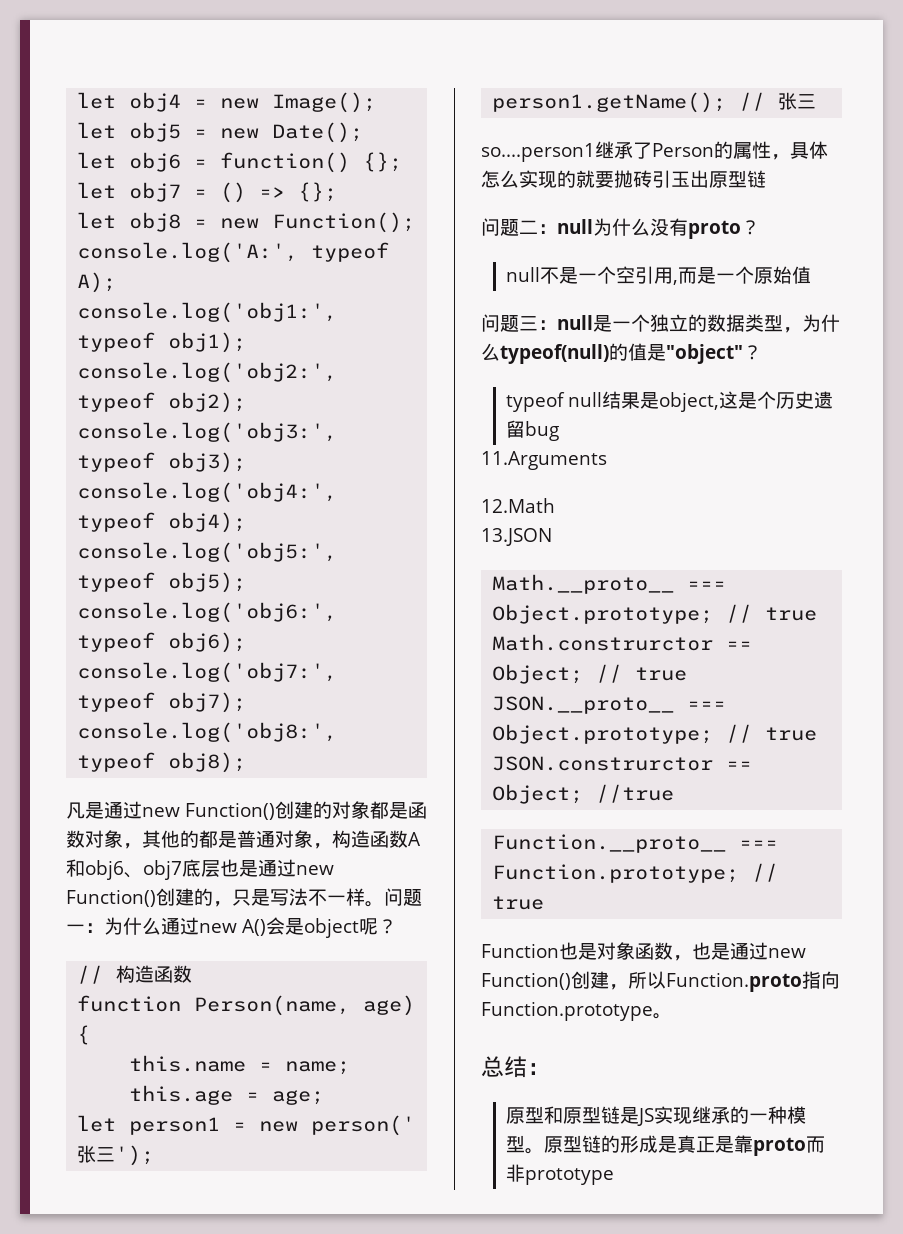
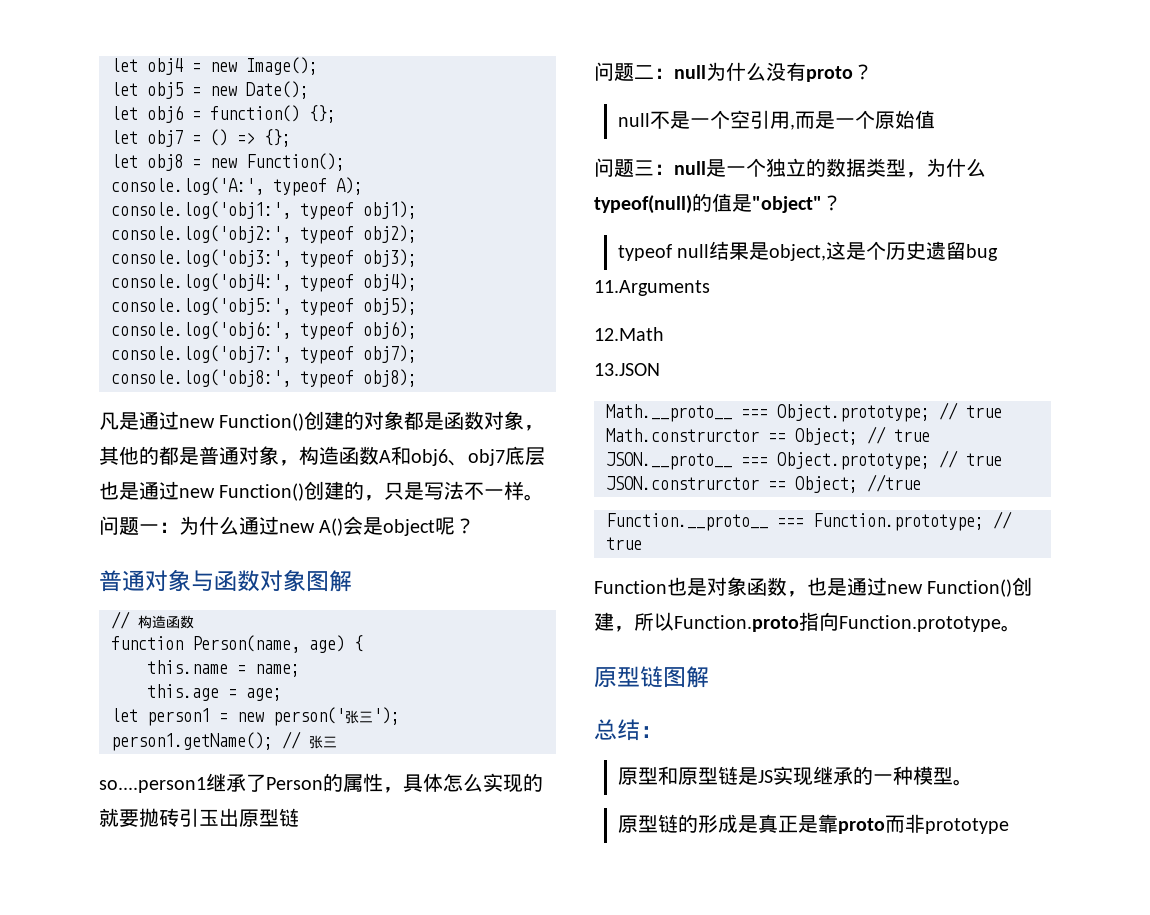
+ 普通对象与函数对象图解
+ 原型链图解
- 原型和原型链是JS实现继承的一种模型。原型链的形成是真正是靠proto而非prototype
+ 原型和原型链是JS实现继承的一种模型。
+ 原型链的形成是真正是靠proto而非prototype

